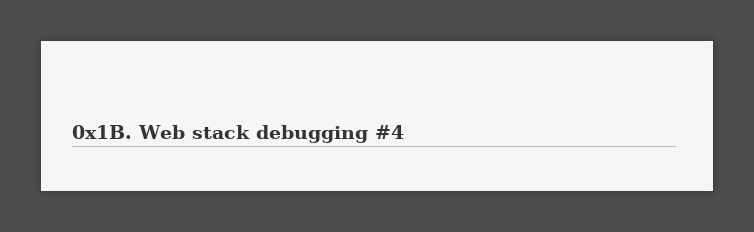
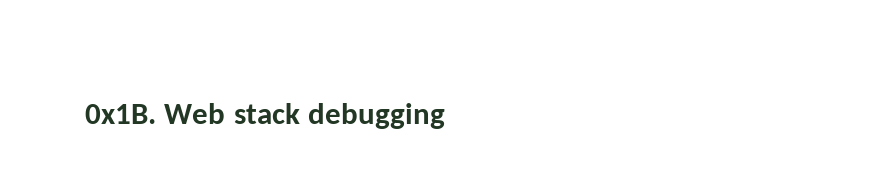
- Web stack debugging #4
+ Web stack debugging

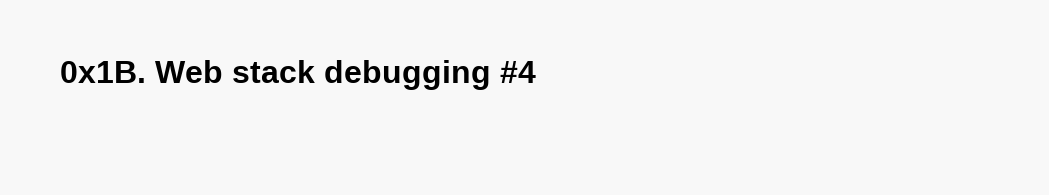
- Web stack debugging
+ Web stack debugging #4

